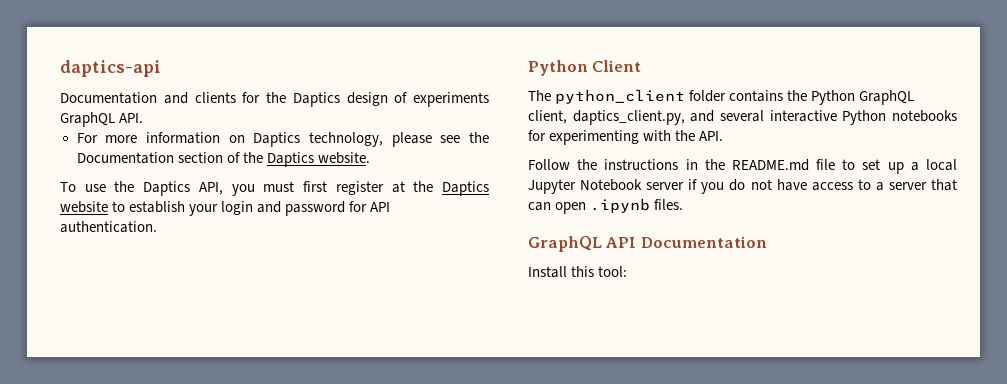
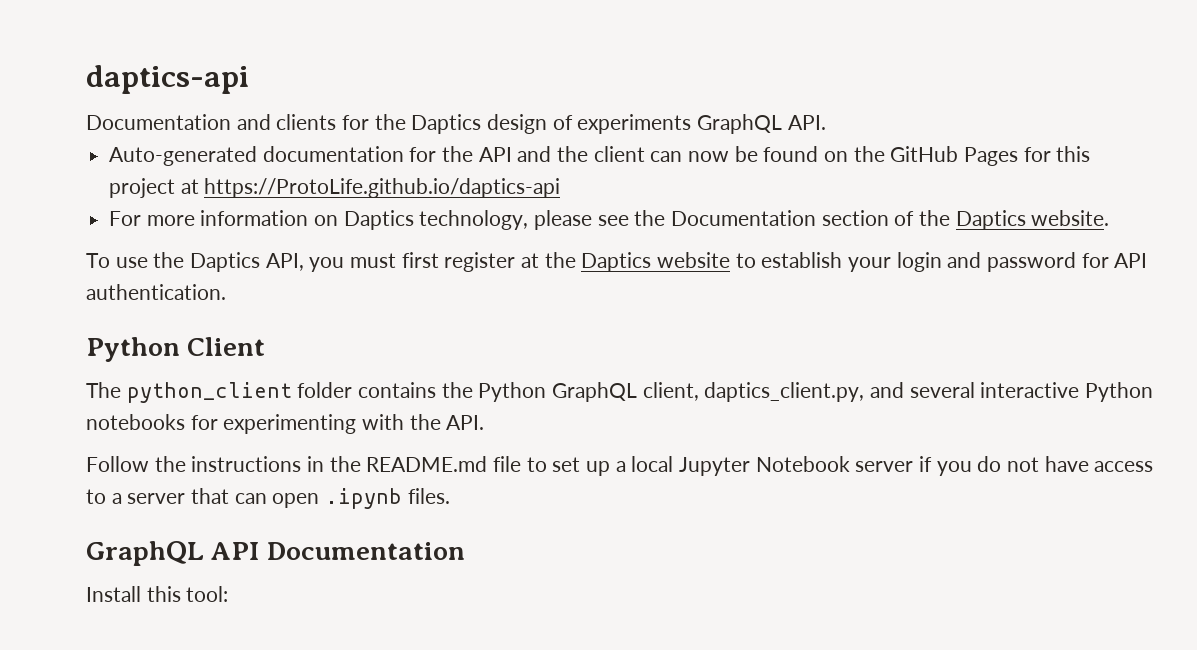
+ Auto-generated documentation for the API and the client can now be found on the GitHub Pages for this project at https://ProtoLife.github.io/daptics-api

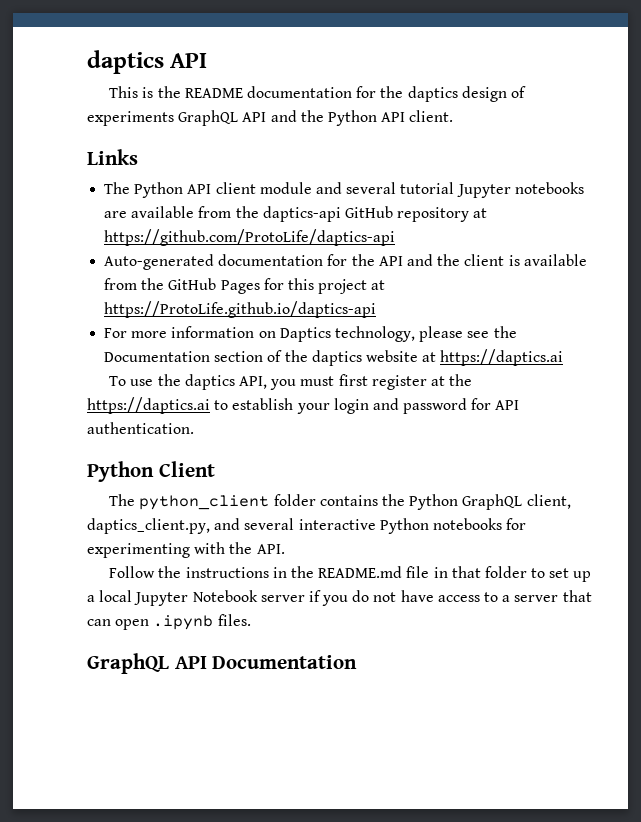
- daptics-api
- Documentation and clients for the Daptics design of experiments GraphQL API.
+ daptics API
+ This is the README documentation for the daptics design of experiments GraphQL API and the Python API client.
+ Links
+ The Python API client module and several tutorial Jupyter notebooks are available from the daptics-api GitHub repository at https://github.com/ProtoLife/daptics-api
- Auto-generated documentation for the API and the client can now be found on the GitHub Pages for this project at https://ProtoLife.github.io/daptics-api
+ Auto-generated documentation for the API and the client is available from the GitHub Pages for this project at https://ProtoLife.github.io/daptics-api
- For more information on Daptics technology, please see the Documentation section of the Daptics website.
+ For more information on Daptics technology, please see the Documentation section of the daptics website at https://daptics.ai
- To use the Daptics API, you must first register at the Daptics website to establish your login and password for API authentication.
+ To use the daptics API, you must first register at the https://daptics.ai to establish your login and password for API authentication.
- Follow the instructions in the README.md file to set up a local Jupyter Notebook server if you do not have access to a server that can open .ipynb files.
+ Follow the instructions in the README.md file in that folder to set up a local Jupyter Notebook server if you do not have access to a server that can open .ipynb files.
- Install this tool:

